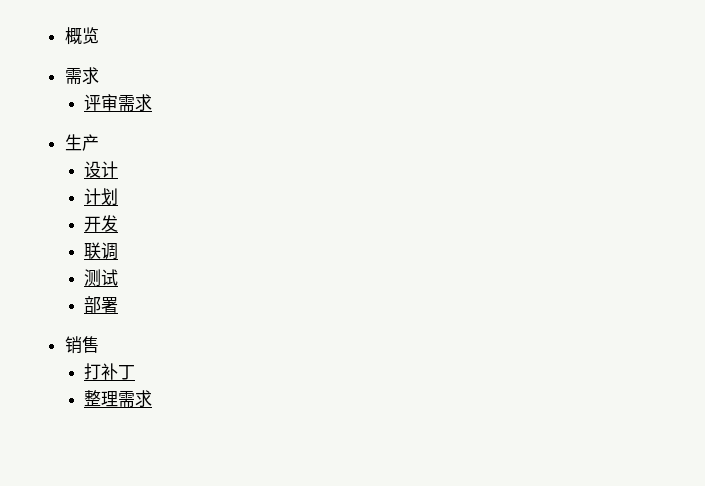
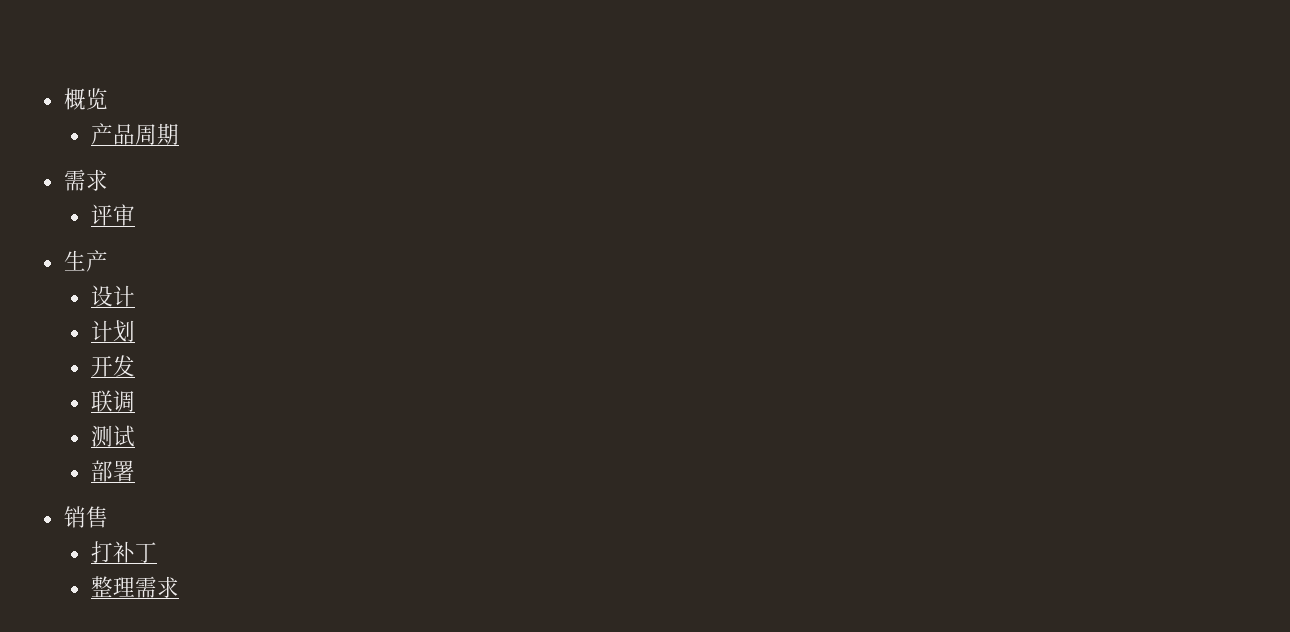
+ 产品周期
- 评审需求
+ 评审

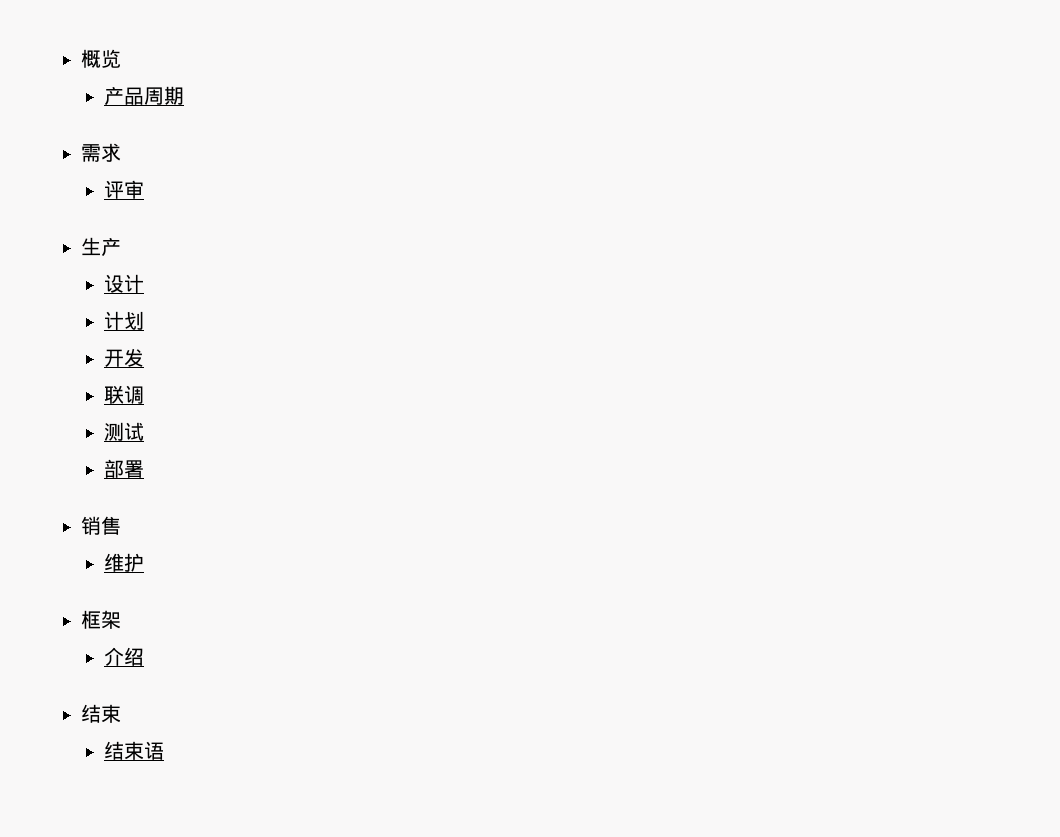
- 打补丁
- 整理需求
+ 维护
+ 框架
+ 介绍
+ 结束
+ 结束语

